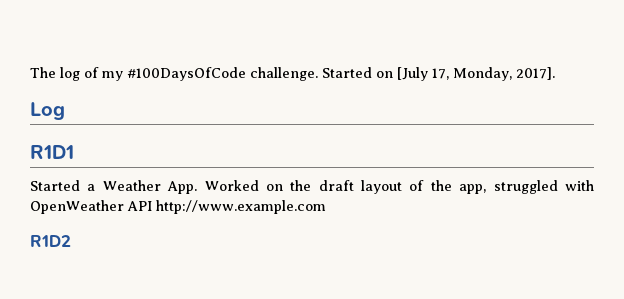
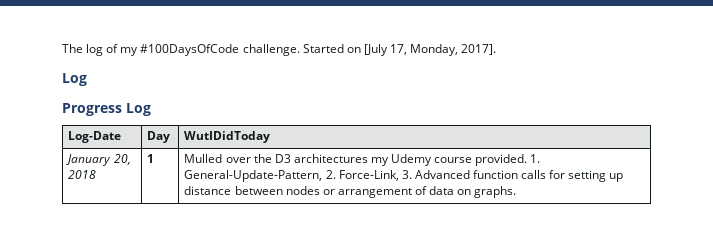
- R1D1
- Started a Weather App. Worked on the draft layout of the app, struggled with OpenWeather API http://www.example.com
- R1D2
+ Progress Log
+ Log-Date | Day | WutIDidToday
+ January 20, 2018 | 1 | Mulled over the D3 architectures my Udemy course provided. 1. General-Update-Pattern, 2. Force-Link, 3. Advanced function calls for setting up distance between nodes or arrangement of data on graphs.

